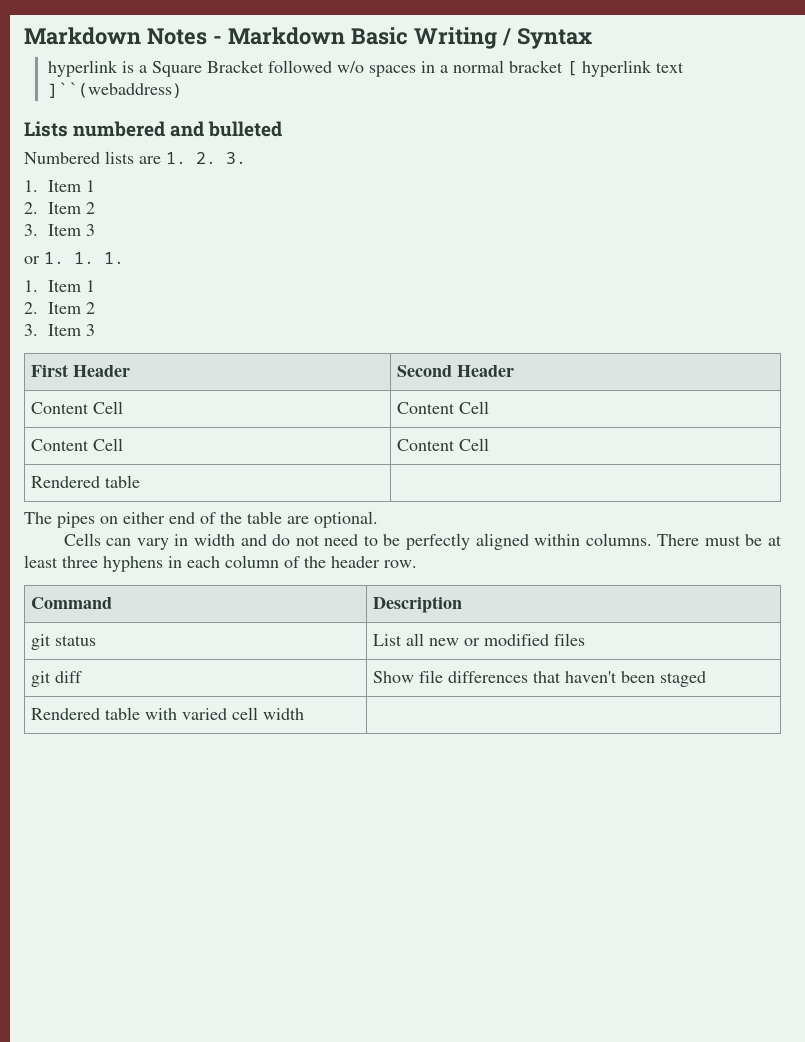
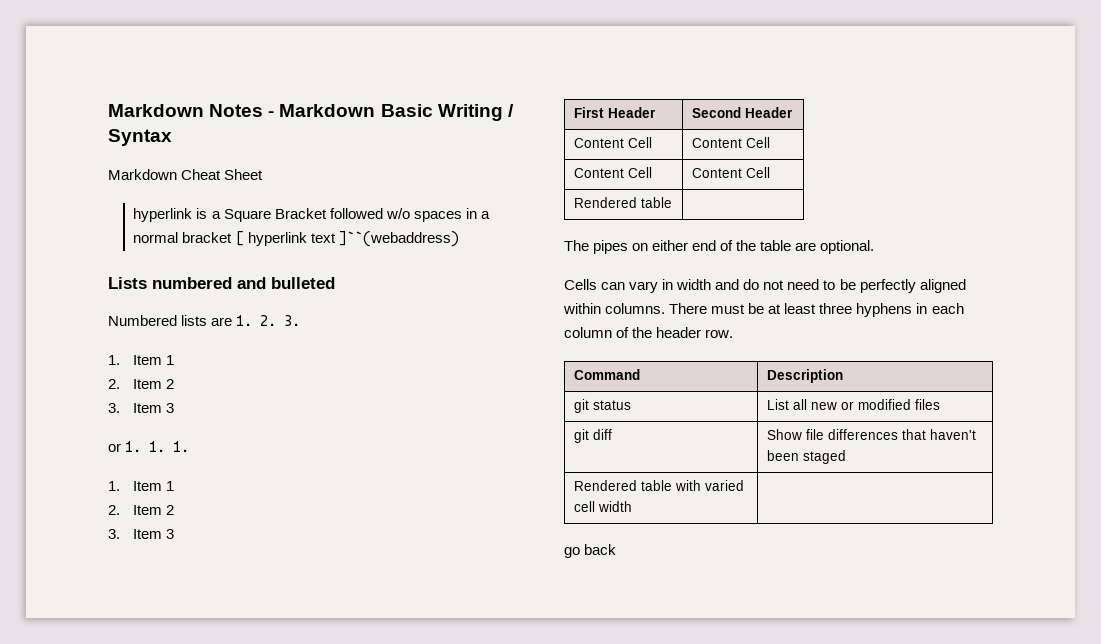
+ Markdown Cheat Sheet
+ go back

